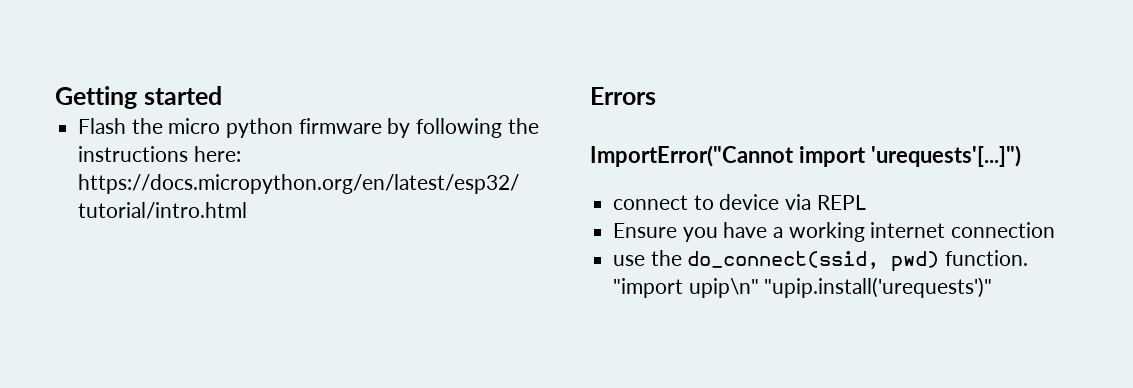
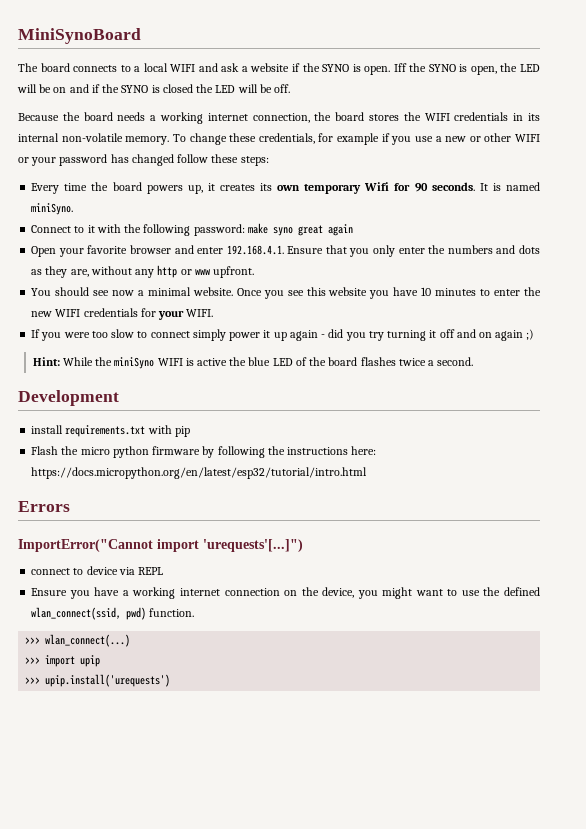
- Getting started
+ MiniSynoBoard
+ The board connects to a local WIFI and ask a website if the SYNO is open. Iff the SYNO is open, the LED will be on and if the SYNO is closed the LED will be off.
+ Because the board needs a working internet connection, the board stores the WIFI credentials in its internal non-volatile memory. To change these credentials, for example if you use a new or other WIFI or your password has changed follow these steps:
+ Every time the board powers up, it creates its own temporary Wifi for 90 seconds. It is named miniSyno.
+ Connect to it with the following password: make syno great again
+ Open your favorite browser and enter 192.168.4.1. Ensure that you only enter the numbers and dots as they are, without any http or www upfront.
+ You should see now a minimal website. Once you see this website you have 10 minutes to enter the new WIFI credentials for your WIFI.
+ If you were too slow to connect simply power it up again - did you try turning it off and on again ;)
+ Hint: While the miniSyno WIFI is active the blue LED of the board flashes twice a second.
+ Development
+ install requirements.txt with pip
- Ensure you have a working internet connection
- use the do_connect(ssid, pwd) function. "import upip\n" "upip.install('urequests')"
+ Ensure you have a working internet connection on the device, you might want to use the defined wlan_connect(ssid, pwd) function.
+ >>> wlan_connect(...)
+ >>> import upip
+ >>> upip.install('urequests')

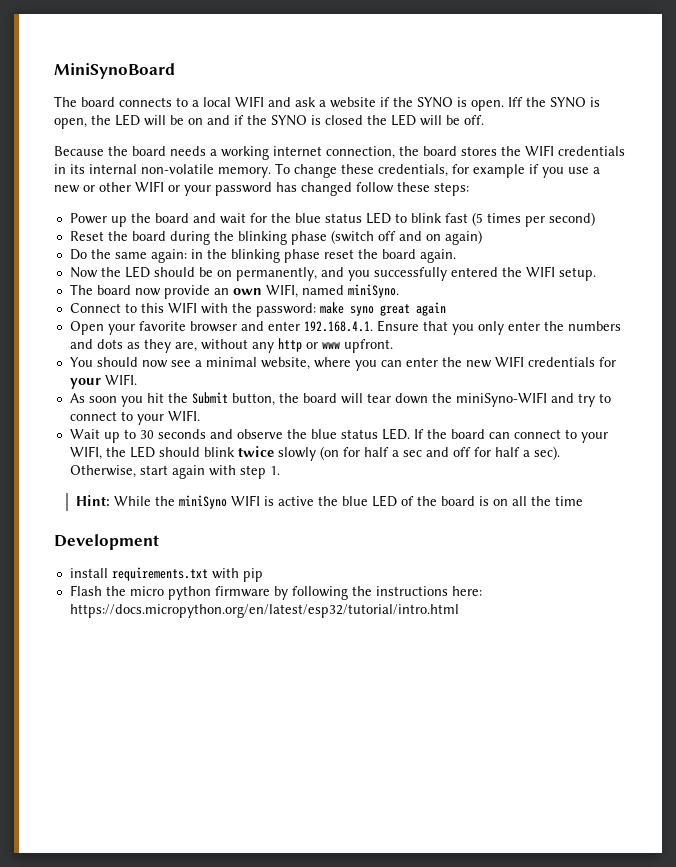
- Every time the board powers up, it creates its own temporary Wifi for 90 seconds. It is named miniSyno.
+ Power up the board and wait for the blue status LED to blink fast (5 times per second)
+ Reset the board during the blinking phase (switch off and on again)
+ Do the same again: in the blinking phase reset the board again.
+ Now the LED should be on permanently, and you successfully entered the WIFI setup.
+ The board now provide an own WIFI, named miniSyno.
- Connect to it with the following password: make syno great again
+ Connect to this WIFI with the password: make syno great again
- You should see now a minimal website. Once you see this website you have 10 minutes to enter the new WIFI credentials for your WIFI.
+ You should now see a minimal website, where you can enter the new WIFI credentials for your WIFI.
- If you were too slow to connect simply power it up again - did you try turning it off and on again ;)
+ As soon you hit the Submit button, the board will tear down the miniSyno-WIFI and try to connect to your WIFI.
+ Wait up to 30 seconds and observe the blue status LED. If the board can connect to your WIFI, the LED should blink twice slowly (on for half a sec and off for half a sec). Otherwise, start again with step 1.
- Hint: While the miniSyno WIFI is active the blue LED of the board flashes twice a second.
+ Hint: While the miniSyno WIFI is active the blue LED of the board is on all the time
- Errors
- ImportError("Cannot import 'urequests'[...]")
- connect to device via REPL
- Ensure you have a working internet connection on the device, you might want to use the defined wlan_connect(ssid, pwd) function.
- >>> wlan_connect(...)
- >>> import upip
- >>> upip.install('urequests')

